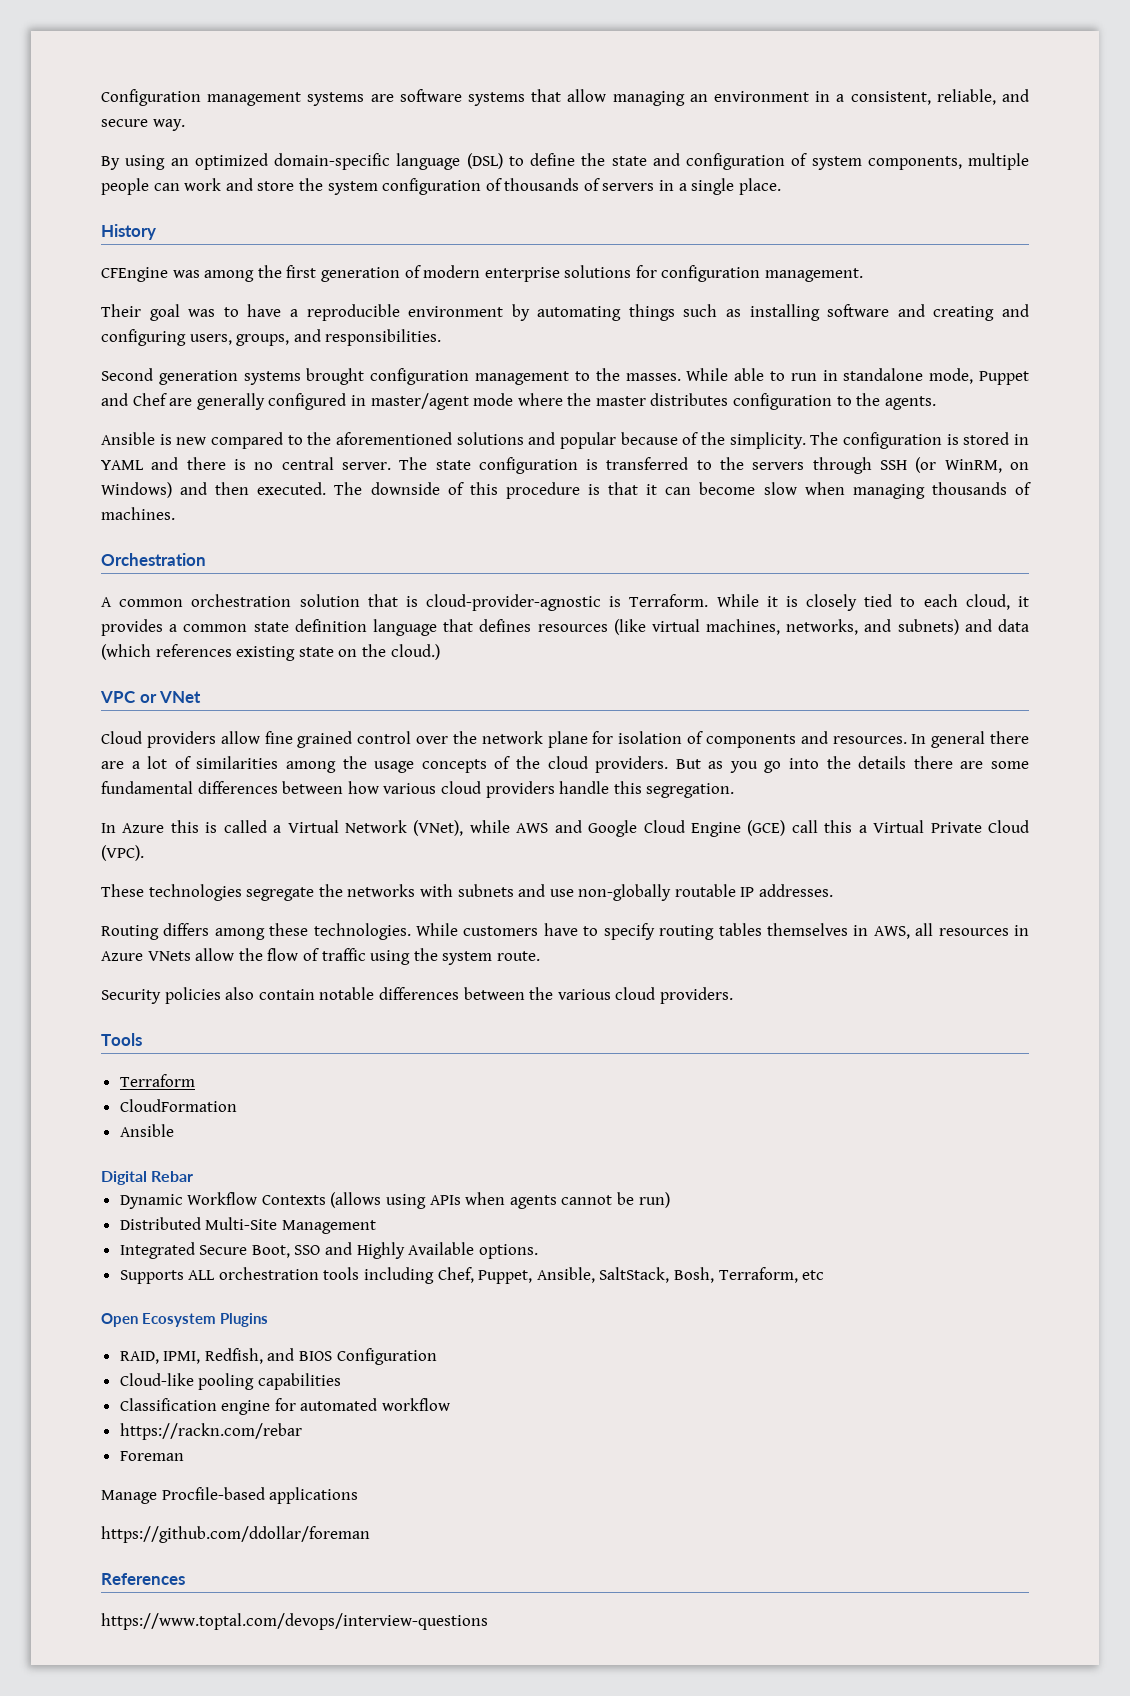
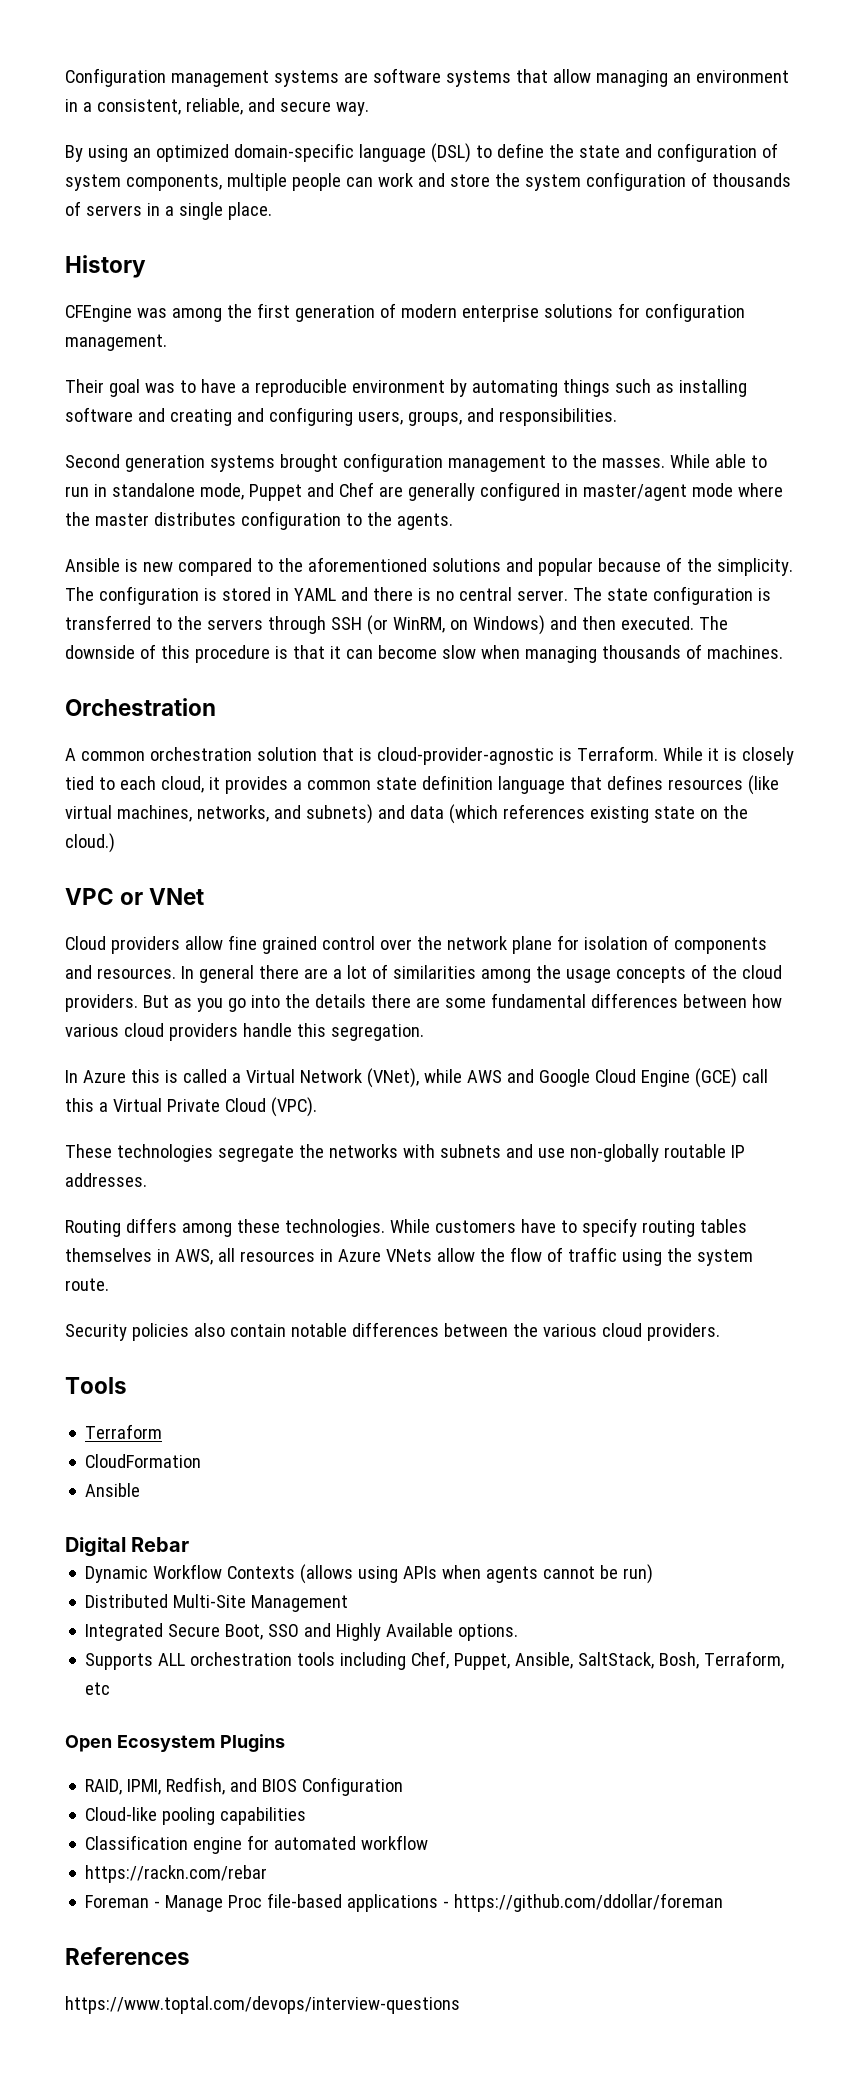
- Foreman
- Manage Procfile-based applications
- https://github.com/ddollar/foreman
+ Foreman - Manage Proc file-based applications - https://github.com/ddollar/foreman

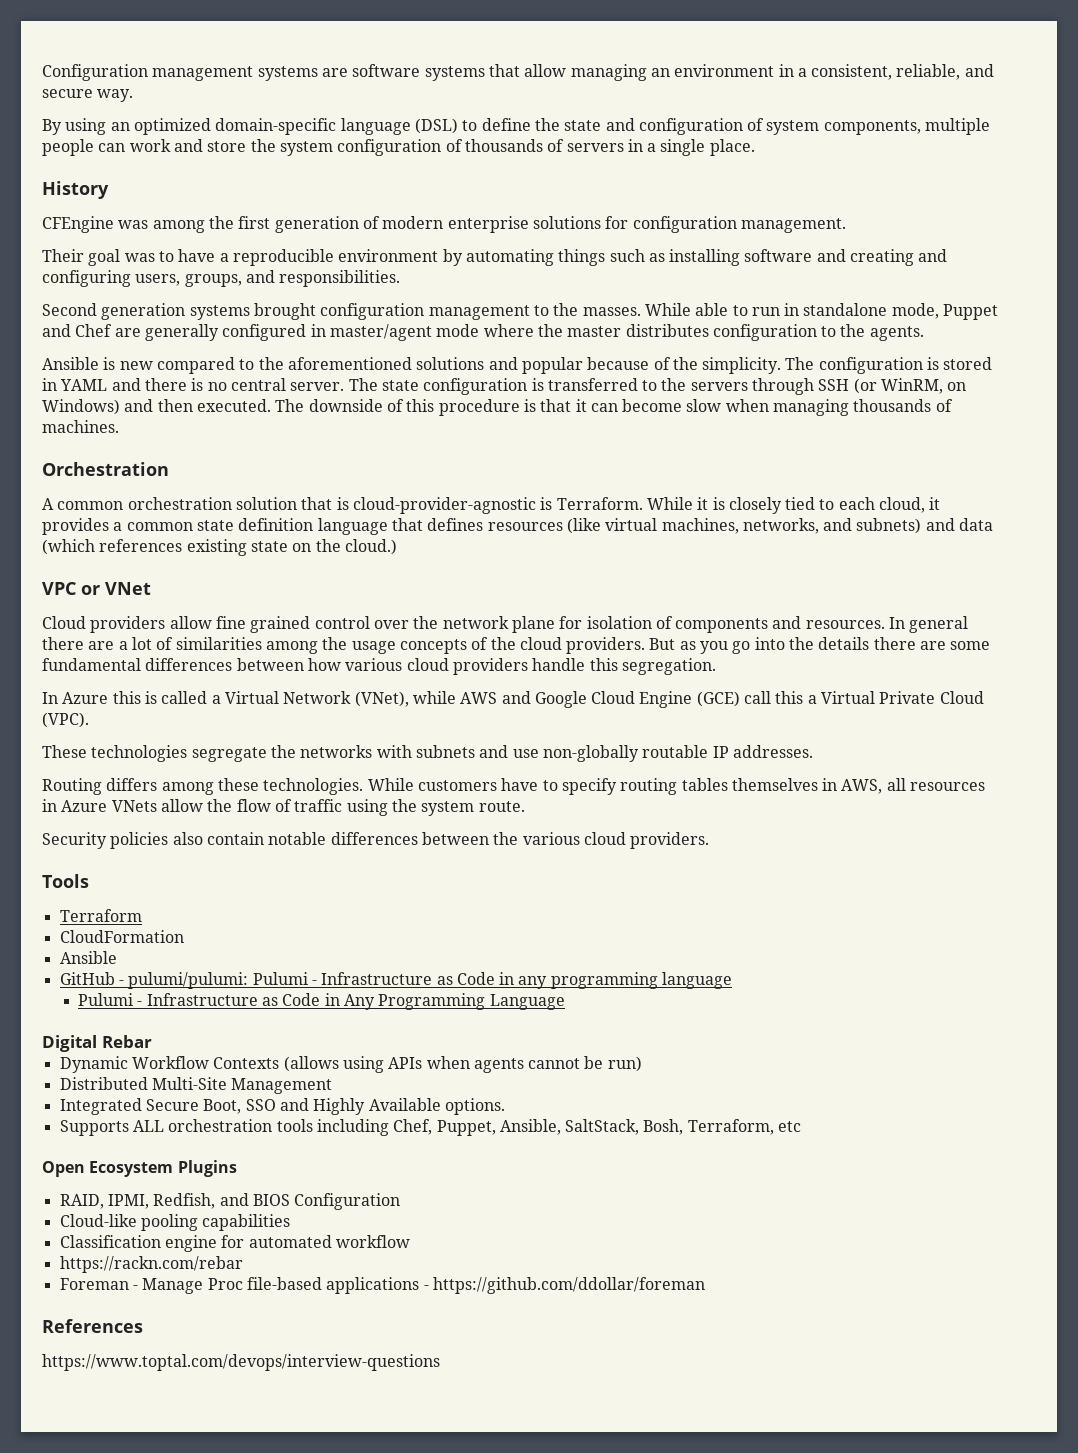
+ GitHub - pulumi/pulumi: Pulumi - Infrastructure as Code in any programming language
+ Pulumi - Infrastructure as Code in Any Programming Language

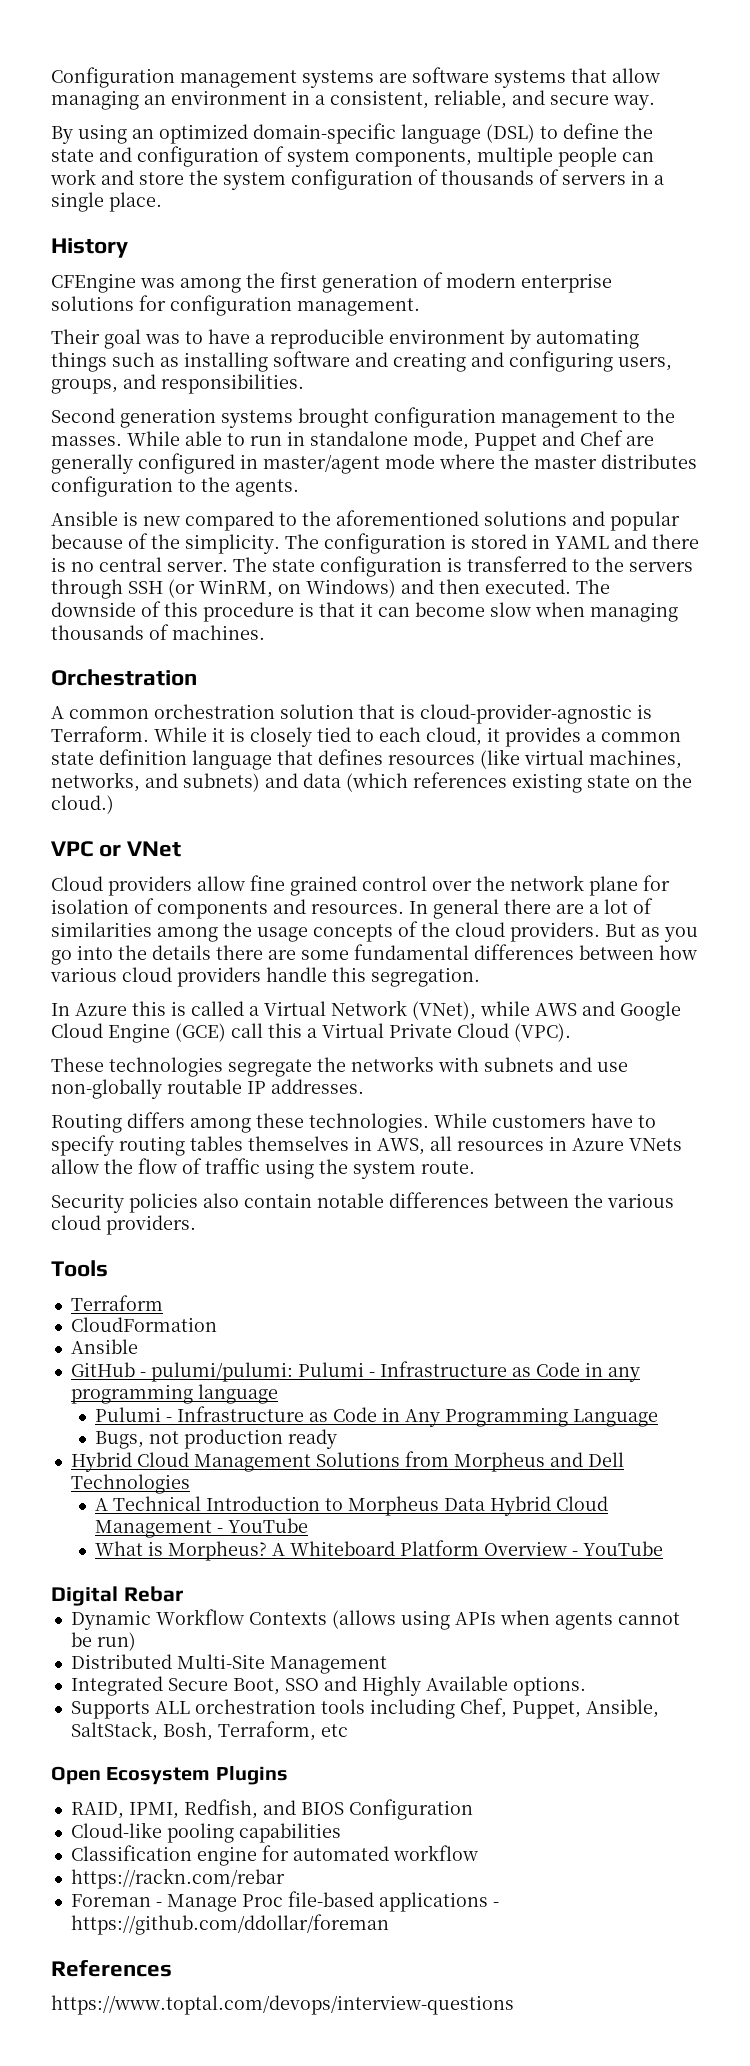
+ Bugs, not production ready
+ Hybrid Cloud Management Solutions from Morpheus and Dell Technologies
+ A Technical Introduction to Morpheus Data Hybrid Cloud Management - YouTube
+ What is Morpheus? A Whiteboard Platform Overview - YouTube

